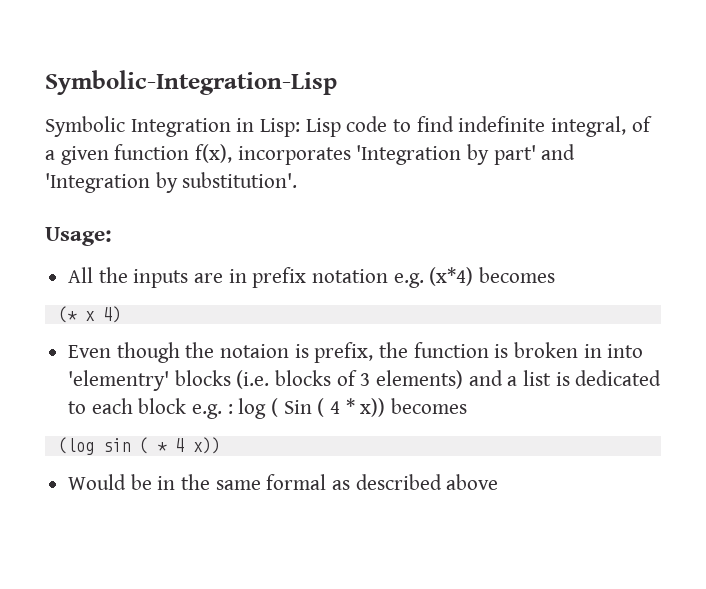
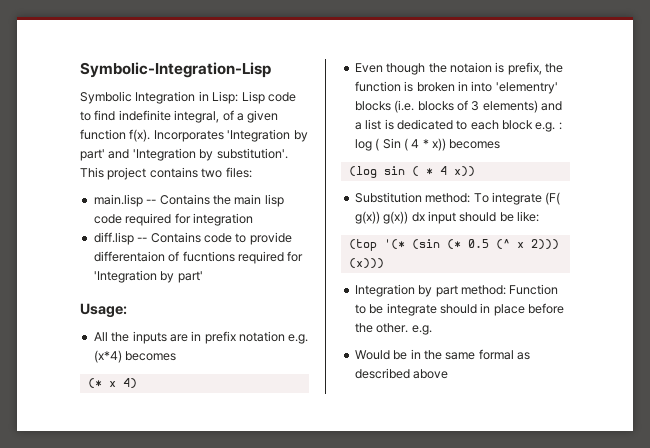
- Symbolic Integration in Lisp: Lisp code to find indefinite integral, of a given function f(x), incorporates 'Integration by part' and 'Integration by substitution'.
+ Symbolic Integration in Lisp: Lisp code to find indefinite integral, of a given function f(x). Incorporates 'Integration by part' and 'Integration by substitution'. This project contains two files:
+ main.lisp -- Contains the main lisp code required for integration
+ diff.lisp -- Contains code to provide differentaion of fucntions required for 'Integration by part'
+ Substitution method: To integrate (F( g(x)) g(x)) dx input should be like:
+ (top '(* (sin (* 0.5 (^ x 2))) (x)))
+ Integration by part method: Function to be integrate should in place before the other. e.g.

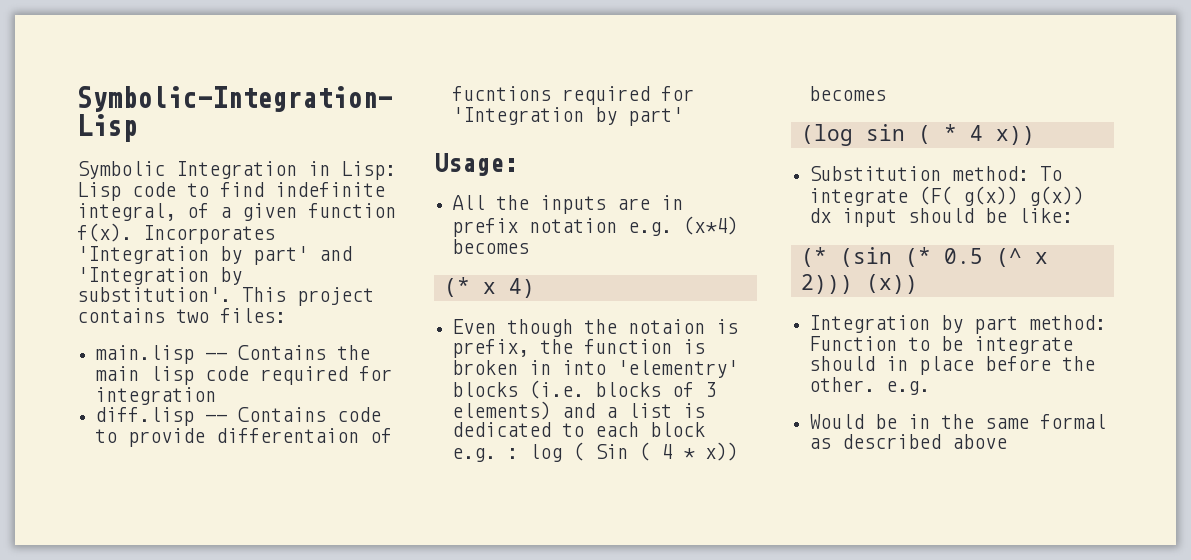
- (top '(* (sin (* 0.5 (^ x 2))) (x)))
+ (* (sin (* 0.5 (^ x 2))) (x))

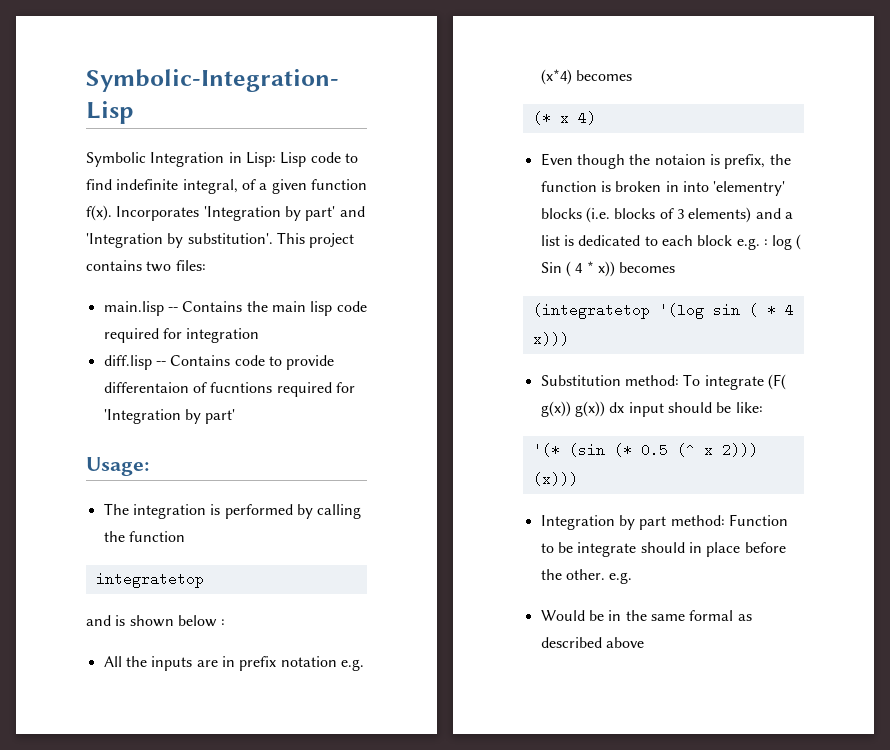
+ The integration is performed by calling the function
+ integratetop
+ and is shown below :
- (log sin ( * 4 x))
+ (integratetop '(log sin ( * 4 x)))
- (* (sin (* 0.5 (^ x 2))) (x))
+ '(* (sin (* 0.5 (^ x 2))) (x)))

